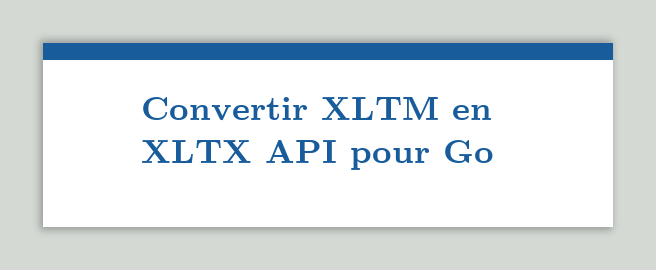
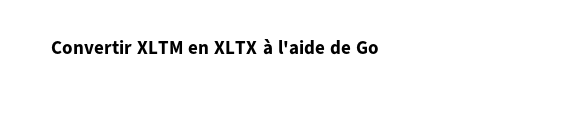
- Convertir XLTM en XLTX API pour Go
+ Convertir XLTM en XLTX à l'aide de Go

